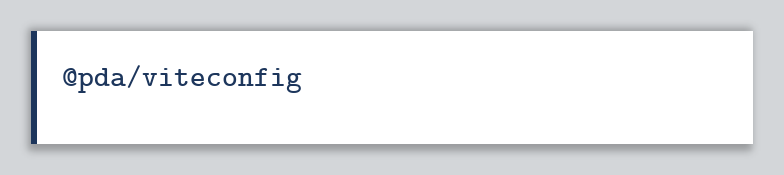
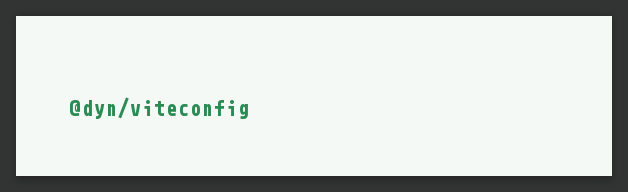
- @pda/viteconfig
+ @dyn/viteconfig

